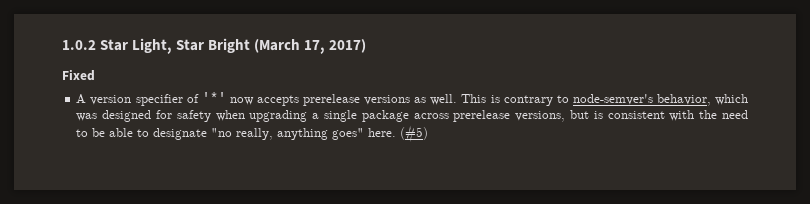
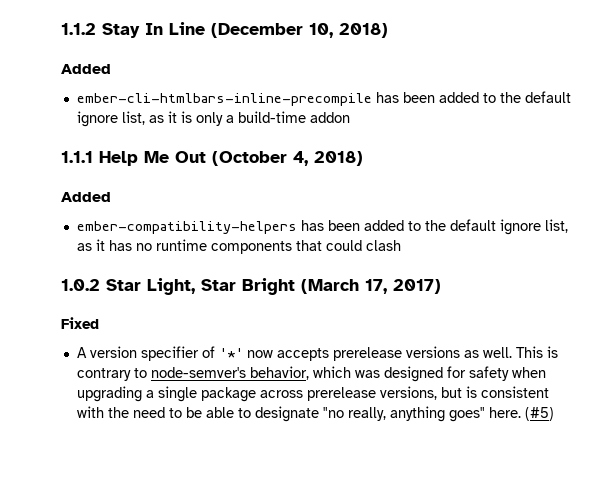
+ 1.1.2 Stay In Line (December 10, 2018)
+ Added
+ ember-cli-htmlbars-inline-precompile has been added to the default ignore list, as it is only a build-time addon
+ 1.1.1 Help Me Out (October 4, 2018)
+ Added
+ ember-compatibility-helpers has been added to the default ignore list, as it has no runtime components that could clash

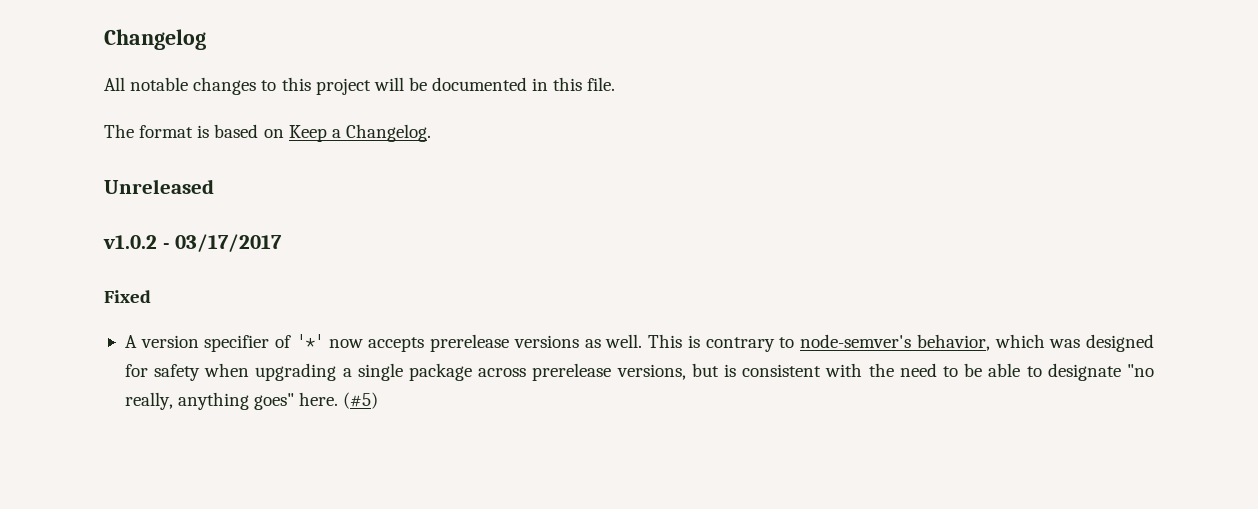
- 1.1.2 Stay In Line (December 10, 2018)
- Added
- ember-cli-htmlbars-inline-precompile has been added to the default ignore list, as it is only a build-time addon
- 1.1.1 Help Me Out (October 4, 2018)
- Added
- ember-compatibility-helpers has been added to the default ignore list, as it has no runtime components that could clash
- 1.0.2 Star Light, Star Bright (March 17, 2017)
+ Changelog
+ All notable changes to this project will be documented in this file.
+ The format is based on Keep a Changelog.
+ Unreleased
+ v1.0.2 - 03/17/2017

